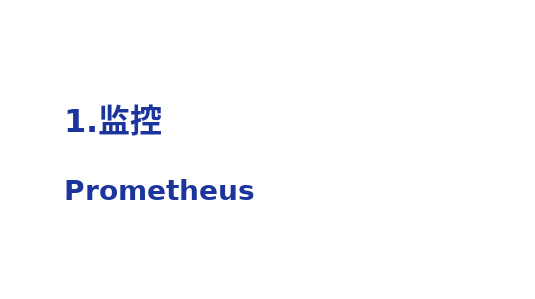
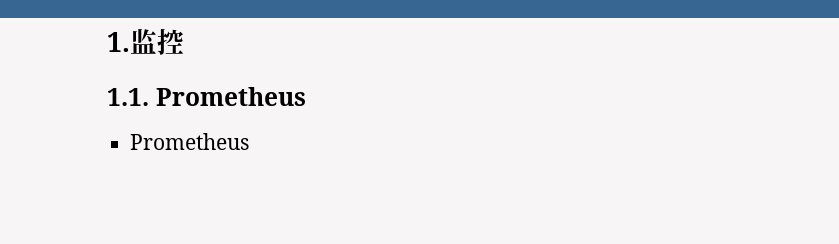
+ 1.1. Prometheus

